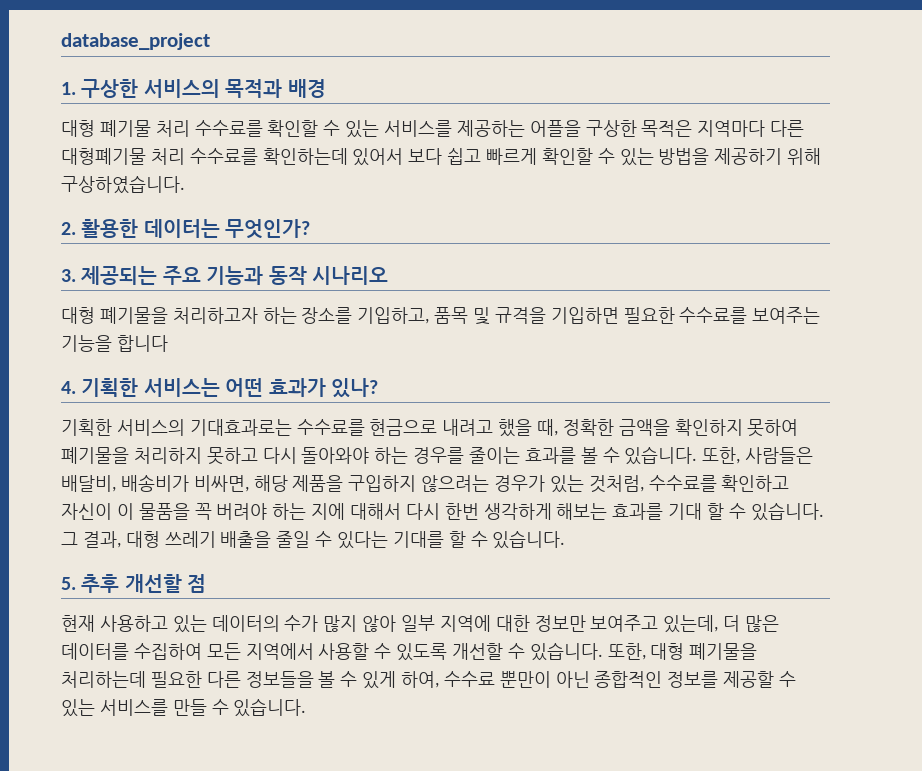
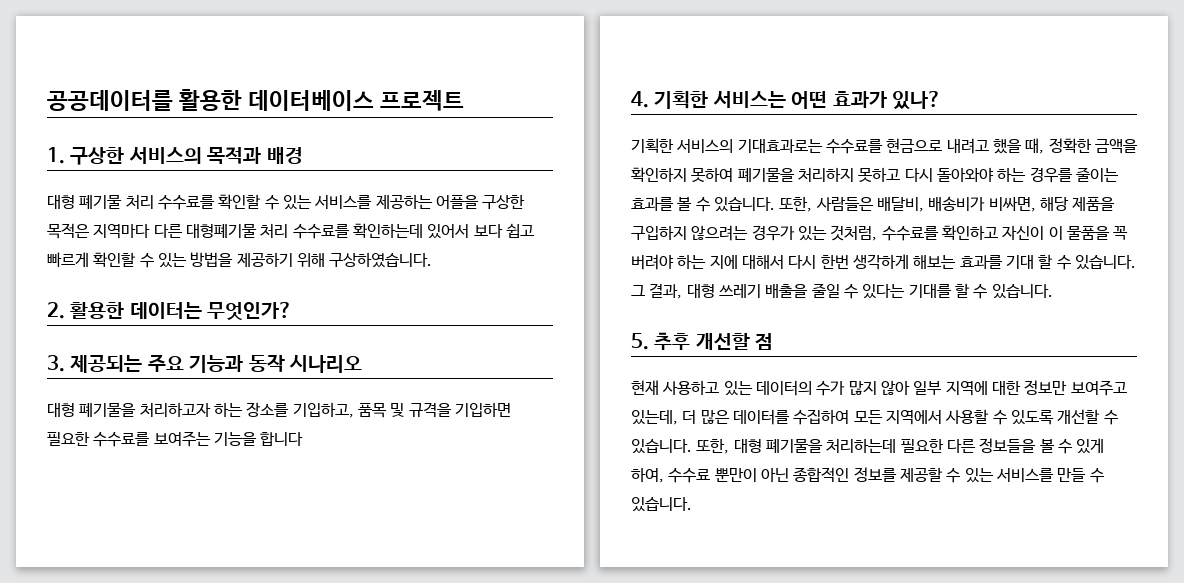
- database_project
+ 공공데이터를 활용한 데이터베이스 프로젝트

